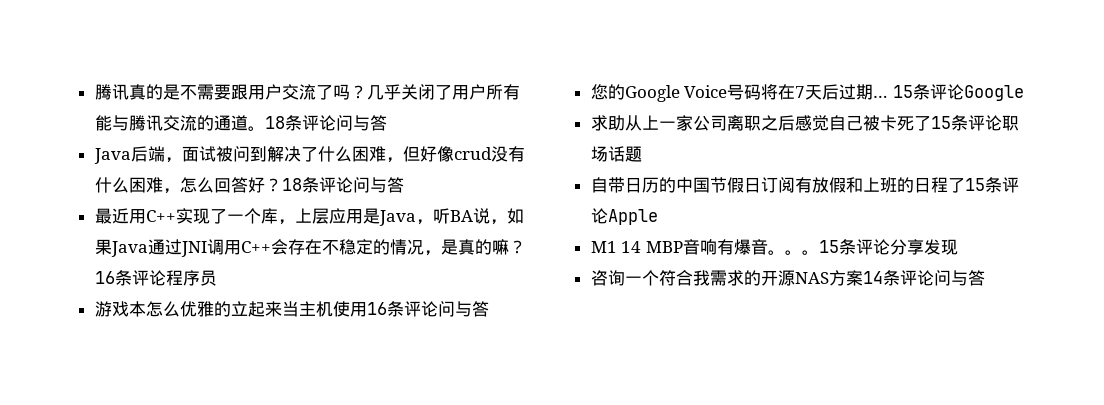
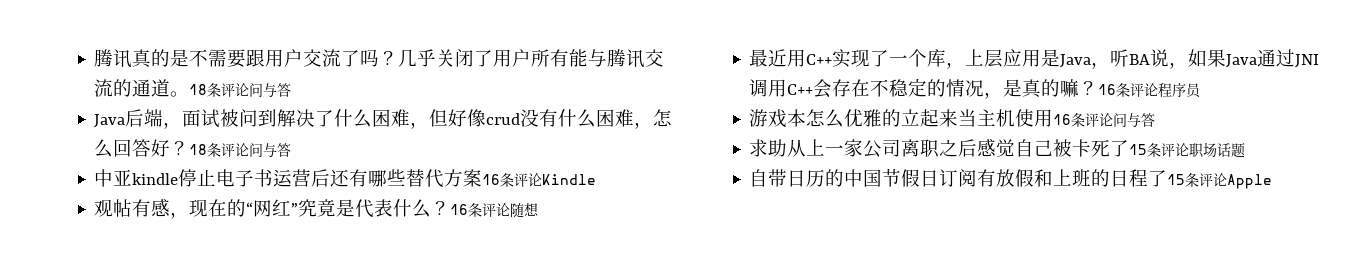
+ 中亚kindle停止电子书运营后还有哪些替代方案16条评论Kindle
+ 观帖有感，现在的“网红”究竟是代表什么？16条评论随想
- 您的Google Voice号码将在7天后过期… 15条评论Google
- M1 14 MBP音响有爆音。。。15条评论分享发现
- 咨询一个符合我需求的开源NAS方案14条评论问与答

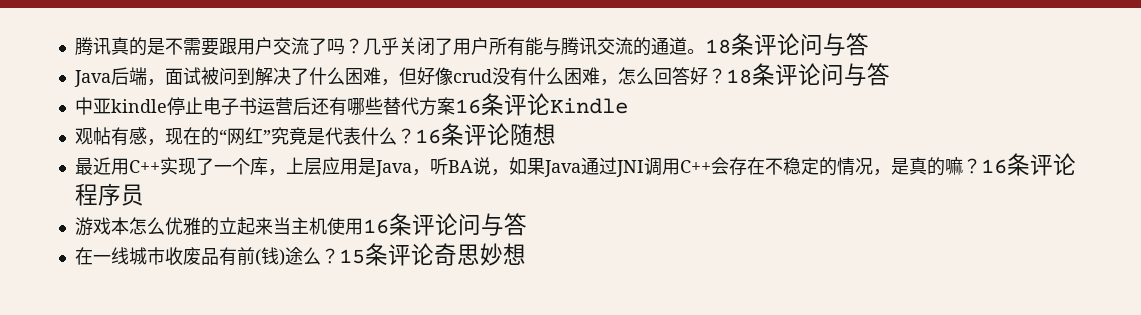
- 求助从上一家公司离职之后感觉自己被卡死了15条评论职场话题
- 自带日历的中国节假日订阅有放假和上班的日程了15条评论Apple
+ 在一线城市收废品有前(钱)途么？15条评论奇思妙想

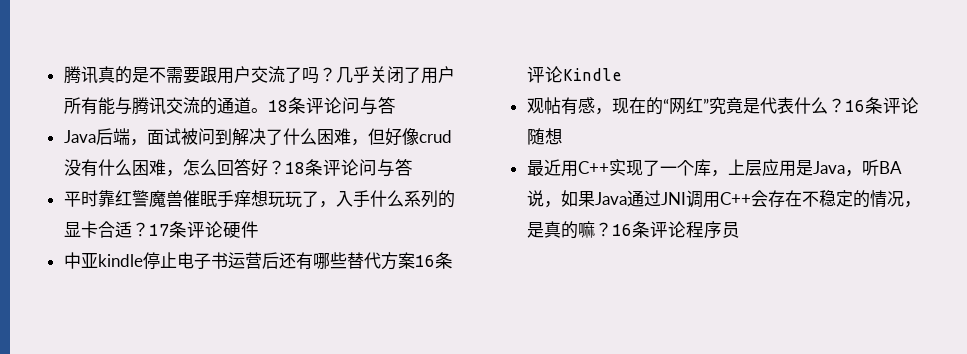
+ 平时靠红警魔兽催眠手痒想玩玩了，入手什么系列的显卡合适？17条评论硬件
- 游戏本怎么优雅的立起来当主机使用16条评论问与答
- 在一线城市收废品有前(钱)途么？15条评论奇思妙想

